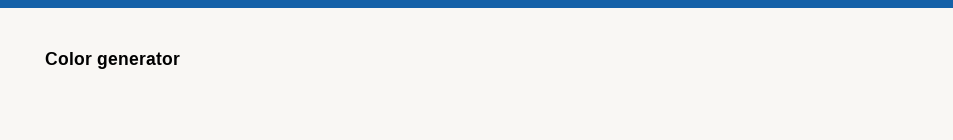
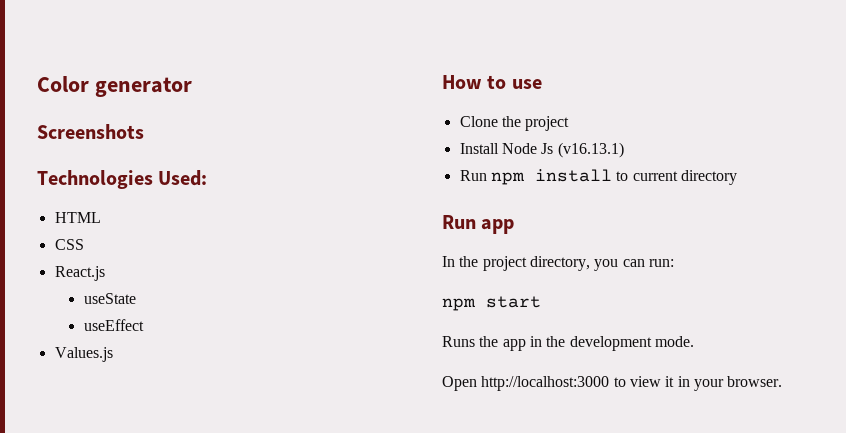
+ Screenshots
+ Technologies Used:
+ HTML
+ CSS
+ React.js
+ useState
+ useEffect
+ Values.js
+ How to use
+ Clone the project
+ Install Node Js (v16.13.1)
+ Run npm install to current directory
+ Run app
+ In the project directory, you can run:
+ npm start
+ Runs the app in the development mode.
+ Open http://localhost:3000 to view it in your browser.

